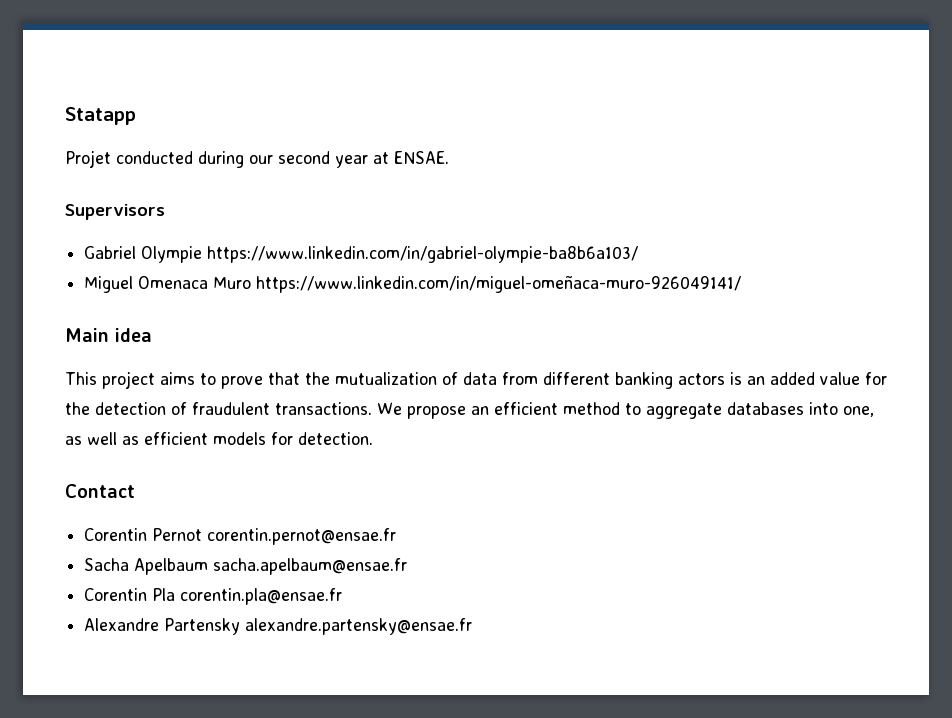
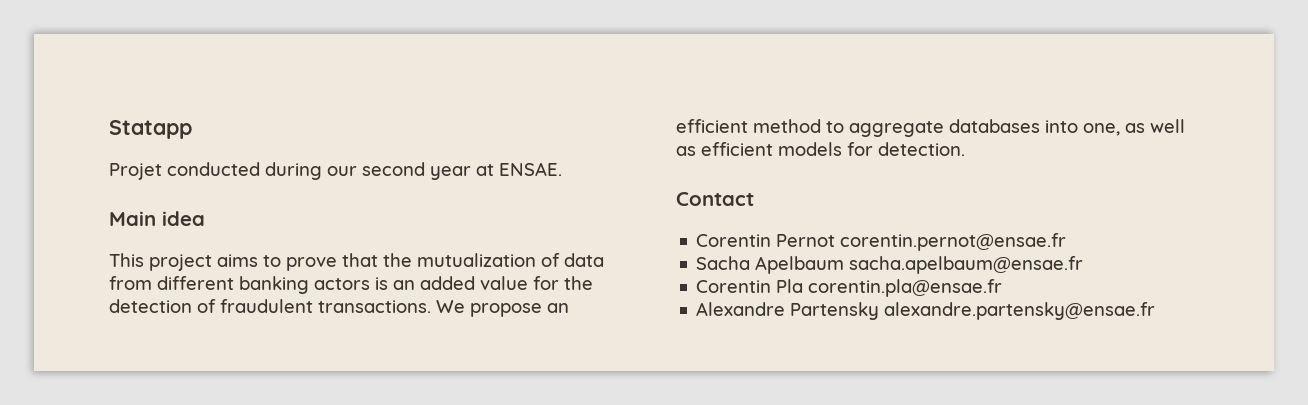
- Supervisors
- Gabriel Olympie https://www.linkedin.com/in/gabriel-olympie-ba8b6a103/
- Miguel Omenaca Muro https://www.linkedin.com/in/miguel-omeñaca-muro-926049141/

